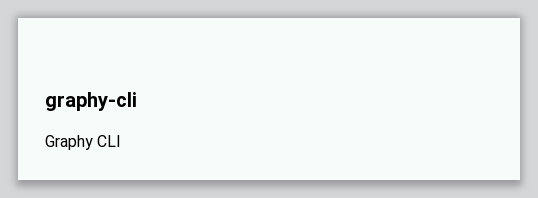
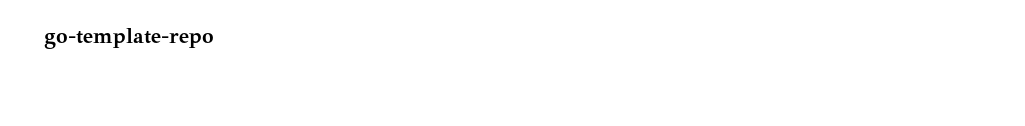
- graphy-cli
- Graphy CLI
+ go-template-repo

